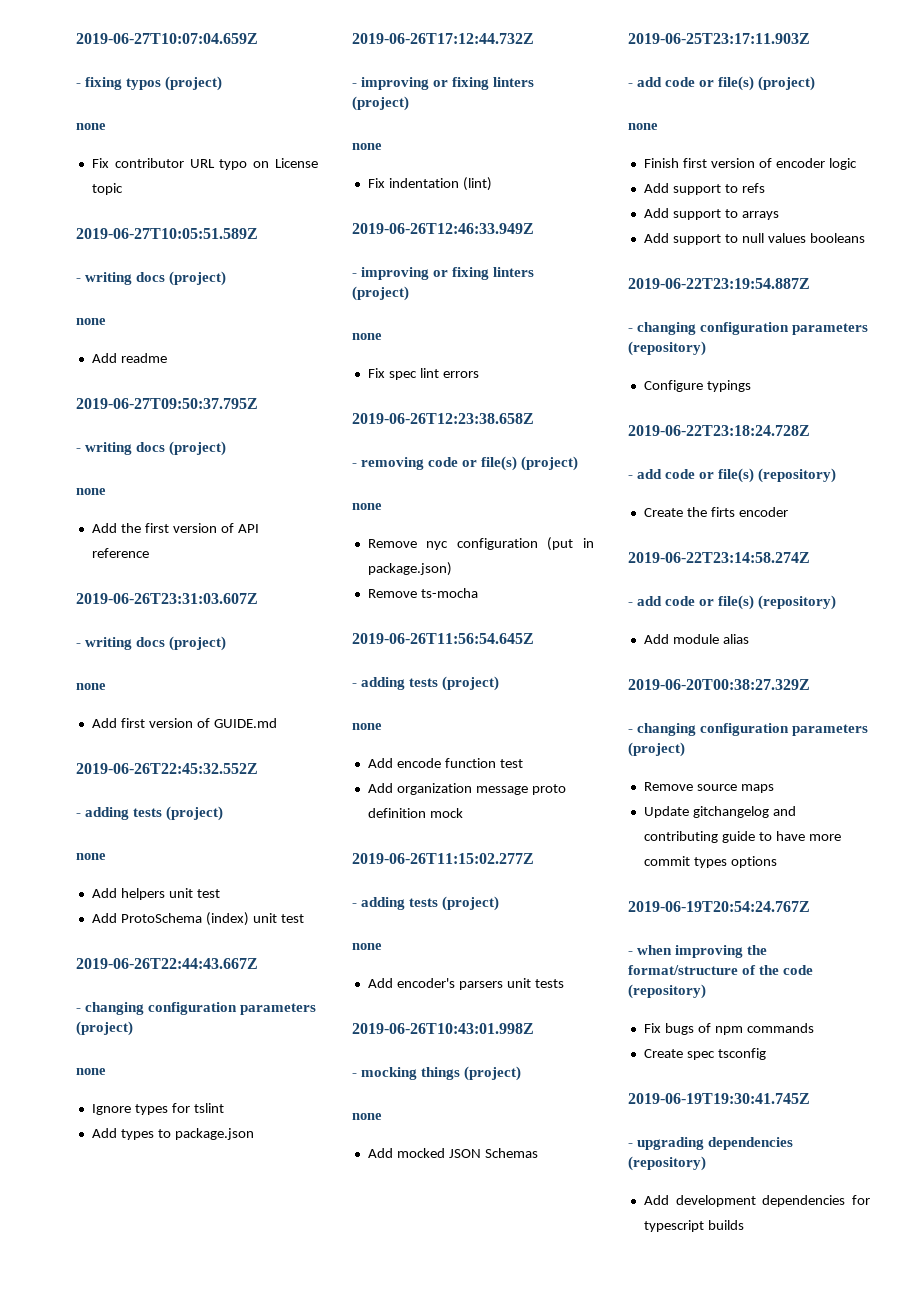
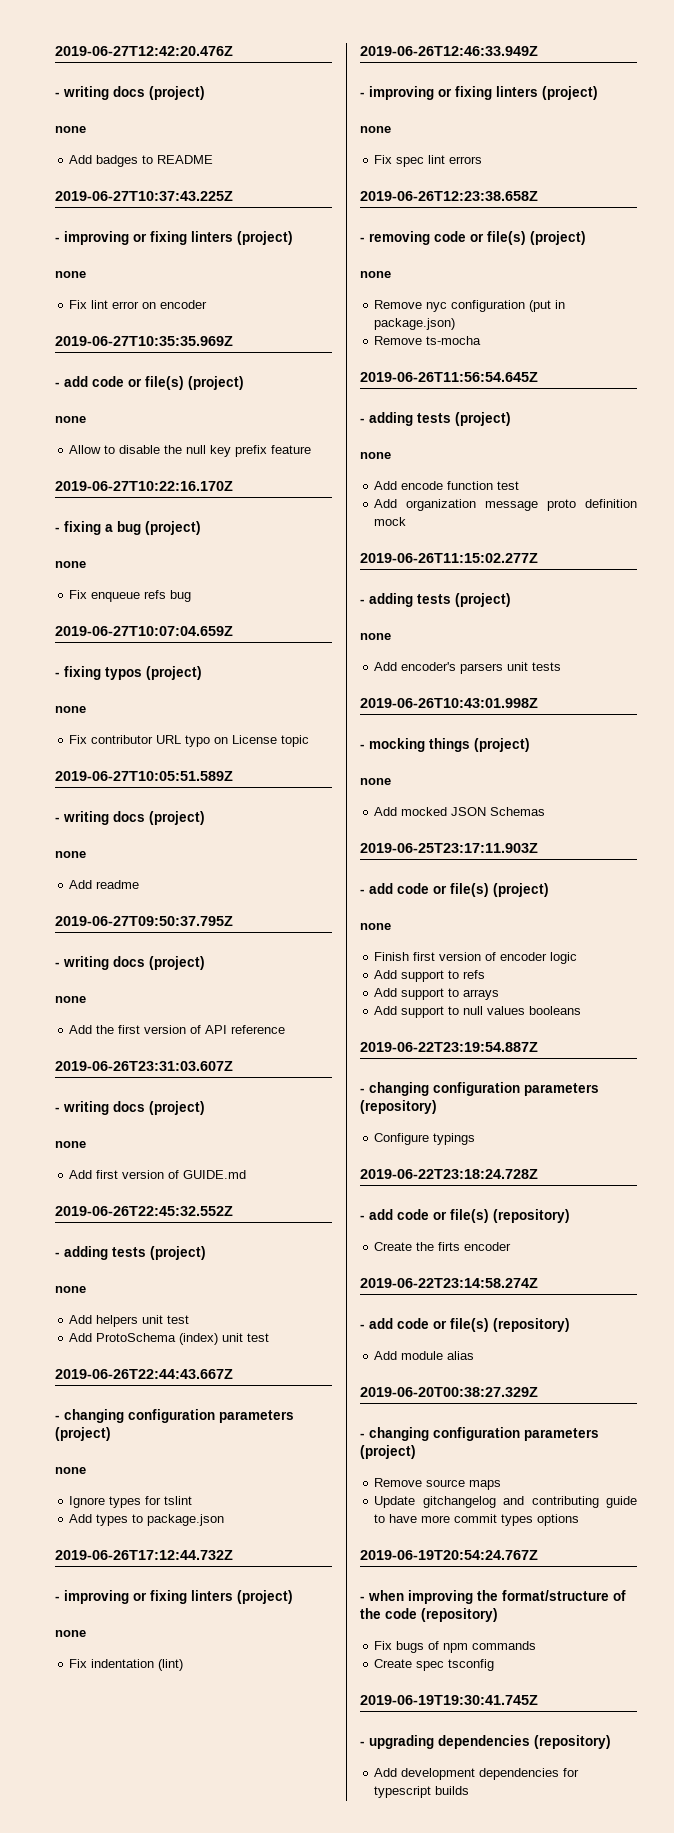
+ 2019-06-27T12:42:20.476Z
+ - writing docs (project)
+ none
+ Add badges to README
+ 2019-06-27T10:37:43.225Z
+ - improving or fixing linters (project)
+ none
+ Fix lint error on encoder
+ 2019-06-27T10:35:35.969Z
+ - add code or file(s) (project)
+ none
+ Allow to disable the null key prefix feature
+ 2019-06-27T10:22:16.170Z
+ - fixing a bug (project)
+ none
+ Fix enqueue refs bug

